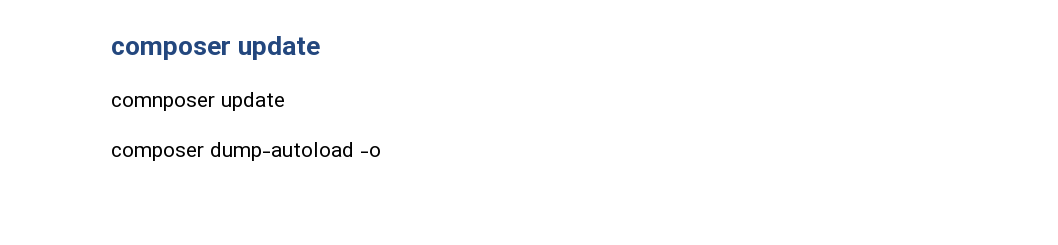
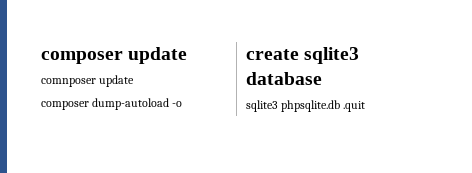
+ create sqlite3 database
+ sqlite3 phpsqlite.db .quit

